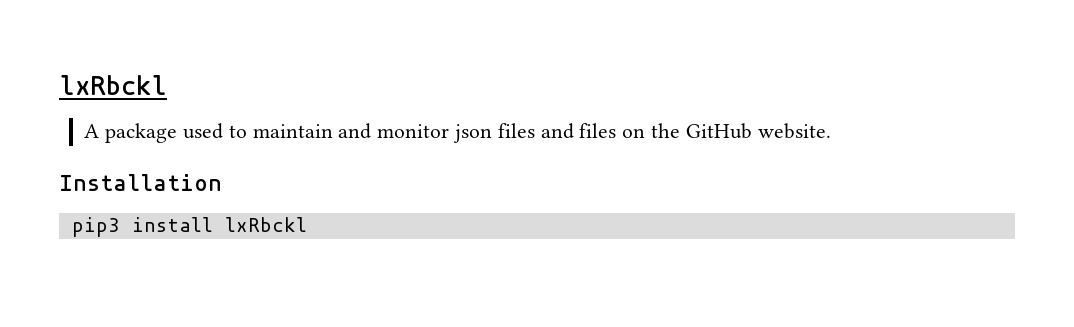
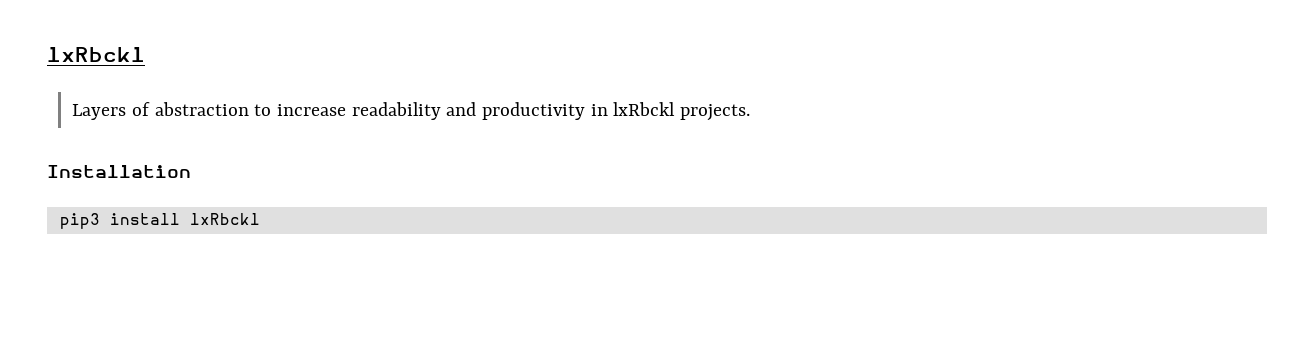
- A package used to maintain and monitor json files and files on the GitHub website.
+ Layers of abstraction to increase readability and productivity in lxRbckl projects.

